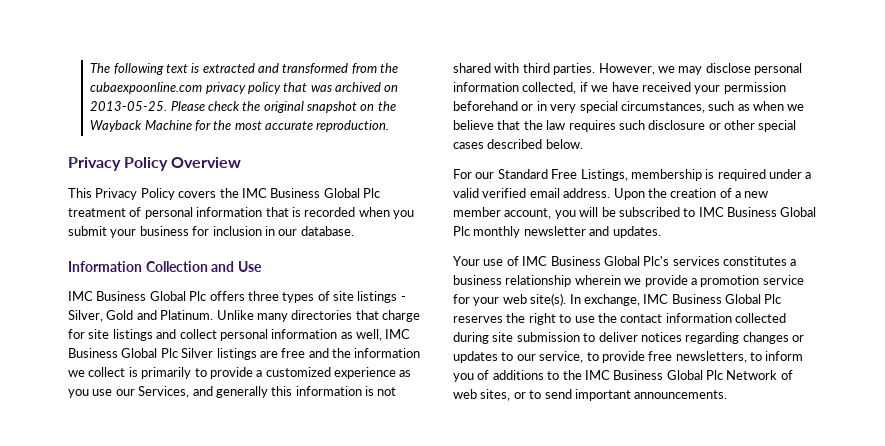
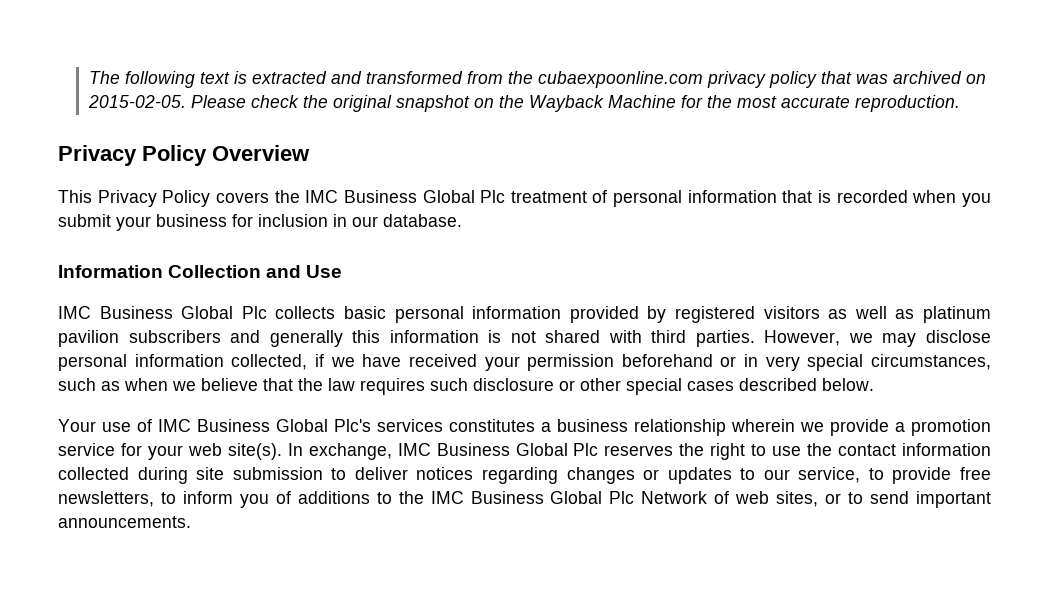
- The following text is extracted and transformed from the cubaexpoonline.com privacy policy that was archived on 2013-05-25.
+ The following text is extracted and transformed from the cubaexpoonline.com privacy policy that was archived on 2015-02-05.
- IMC Business Global Plc offers three types of site listings - Silver, Gold and Platinum. Unlike many directories that charge for site listings and collect personal information as well, IMC Business Global Plc Silver listings are free and the information we collect is primarily to provide a customized experience as you use our Services, and generally this information is not shared with third parties.
+ IMC Business Global Plc collects basic personal information provided by registered visitors as well as platinum pavilion subscribers and generally this information is not shared with third parties.
- For our Standard Free Listings, membership is required under a valid verified email address. Upon the creation of a new member account, you will be subscribed to IMC Business Global Plc monthly newsletter and updates.

